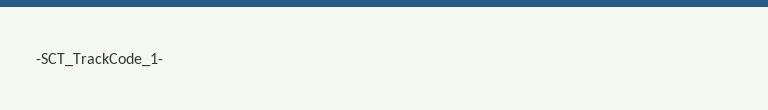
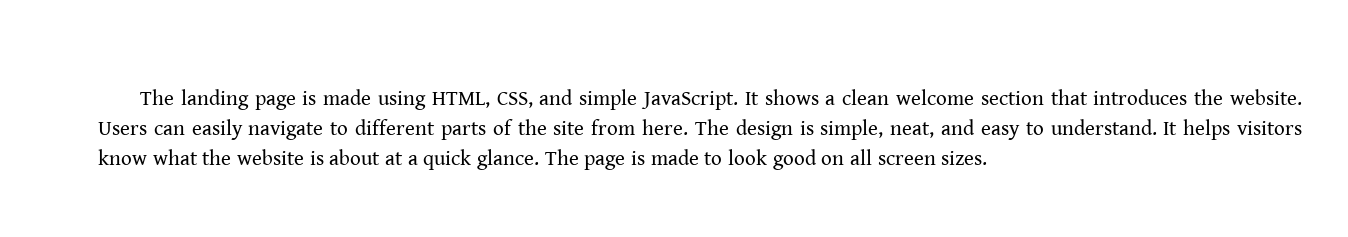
- -SCT_TrackCode_1-
+ The landing page is made using HTML, CSS, and simple JavaScript. It shows a clean welcome section that introduces the website. Users can easily navigate to different parts of the site from here. The design is simple, neat, and easy to understand. It helps visitors know what the website is about at a quick glance. The page is made to look good on all screen sizes.

